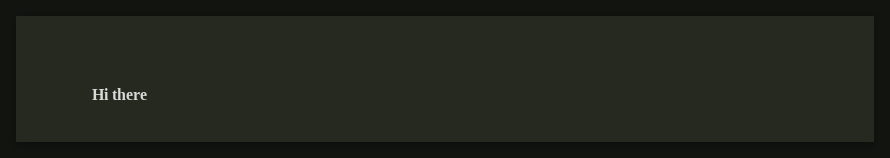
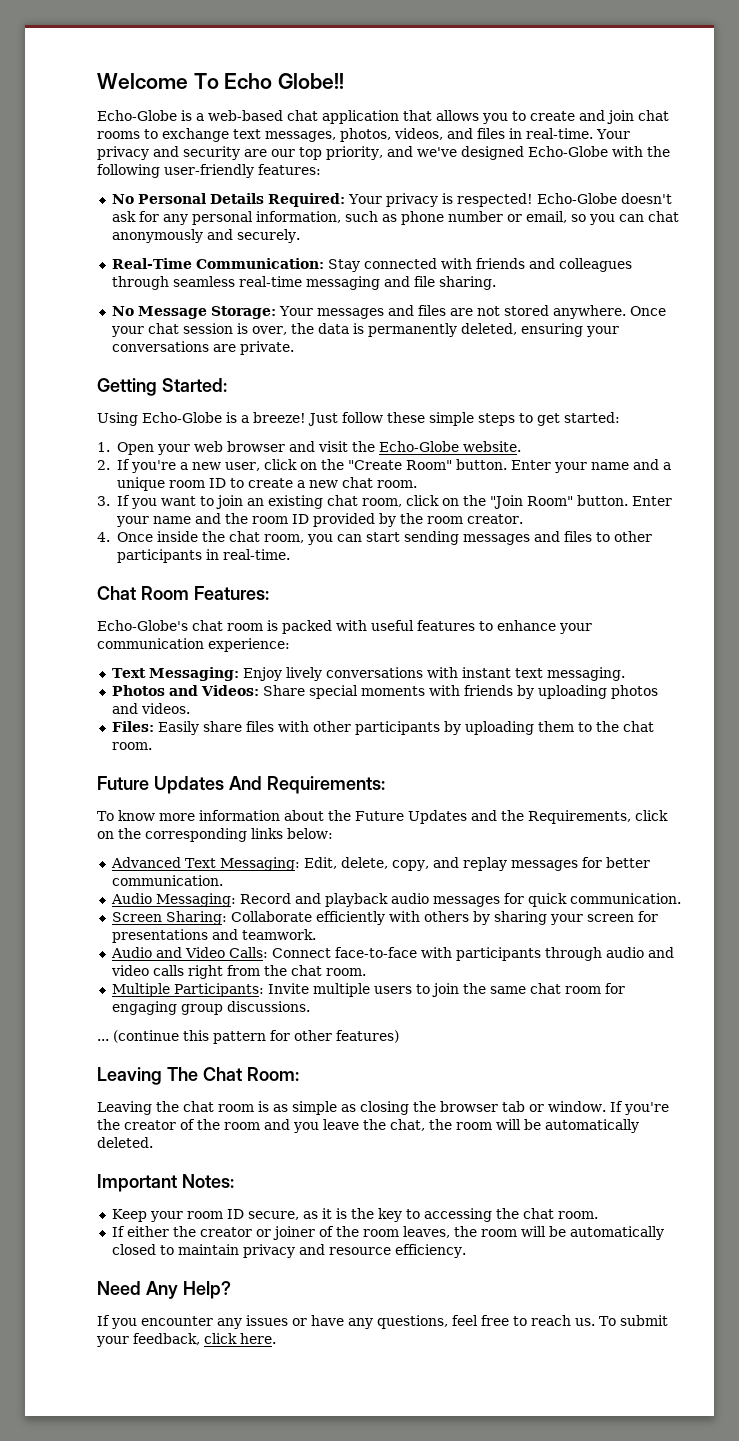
- Hi there
+ Welcome To Echo Globe!!
+ Echo-Globe is a web-based chat application that allows you to create and join chat rooms to exchange text messages, photos, videos, and files in real-time. Your privacy and security are our top priority, and we've designed Echo-Globe with the following user-friendly features:
+ No Personal Details Required: Your privacy is respected! Echo-Globe doesn't ask for any personal information, such as phone number or email, so you can chat anonymously and securely.
+ Real-Time Communication: Stay connected with friends and colleagues through seamless real-time messaging and file sharing.
+ No Message Storage: Your messages and files are not stored anywhere. Once your chat session is over, the data is permanently deleted, ensuring your conversations are private.
+ Getting Started:
+ Using Echo-Globe is a breeze! Just follow these simple steps to get started:
+ 1. Open your web browser and visit the Echo-Globe website.
+ 2. If you're a new user, click on the "Create Room" button. Enter your name and a unique room ID to create a new chat room.
+ 3. If you want to join an existing chat room, click on the "Join Room" button. Enter your name and the room ID provided by the room creator.
+ 4. Once inside the chat room, you can start sending messages and files to other participants in real-time.
+ Chat Room Features:
+ Echo-Globe's chat room is packed with useful features to enhance your communication experience:
+ Text Messaging: Enjoy lively conversations with instant text messaging.
+ Photos and Videos: Share special moments with friends by uploading photos and videos.
+ Files: Easily share files with other participants by uploading them to the chat room.
+ Future Updates And Requirements:
+ To know more information about the Future Updates and the Requirements, click on the corresponding links below:
+ Advanced Text Messaging: Edit, delete, copy, and replay messages for better communication.
+ Audio Messaging: Record and playback audio messages for quick communication.
+ Screen Sharing: Collaborate efficiently with others by sharing your screen for presentations and teamwork.
+ Audio and Video Calls: Connect face-to-face with participants through audio and video calls right from the chat room.
+ Multiple Participants: Invite multiple users to join the same chat room for engaging group discussions.
+ ... (continue this pattern for other features)
+ Leaving The Chat Room:
+ Leaving the chat room is as simple as closing the browser tab or window. If you're the creator of the room and you leave the chat, the room will be automatically deleted.
+ Important Notes:
+ Keep your room ID secure, as it is the key to accessing the chat room.
+ If either the creator or joiner of the room leaves, the room will be automatically closed to maintain privacy and resource efficiency.
+ Need Any Help?
+ If you encounter any issues or have any questions, feel free to reach us. To submit your feedback, click here.

